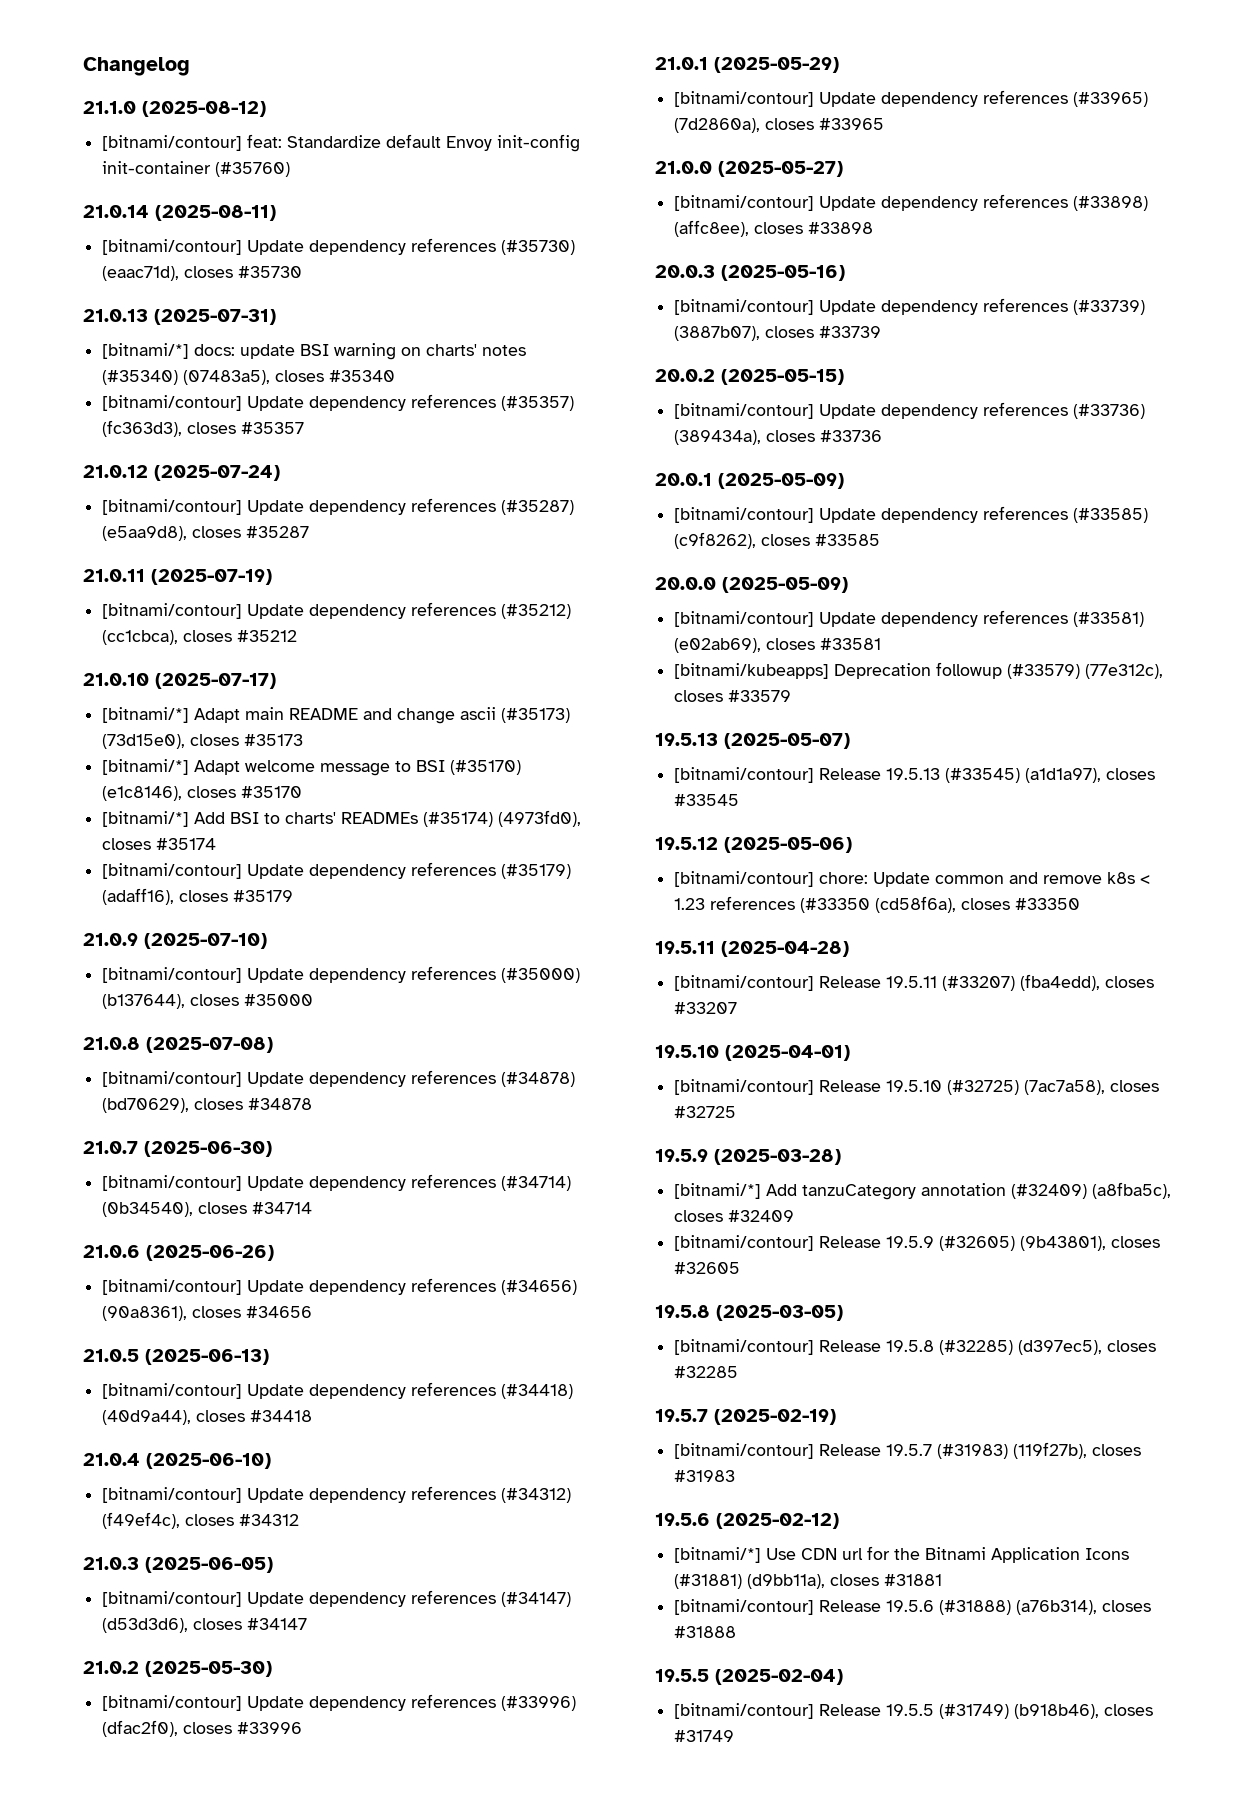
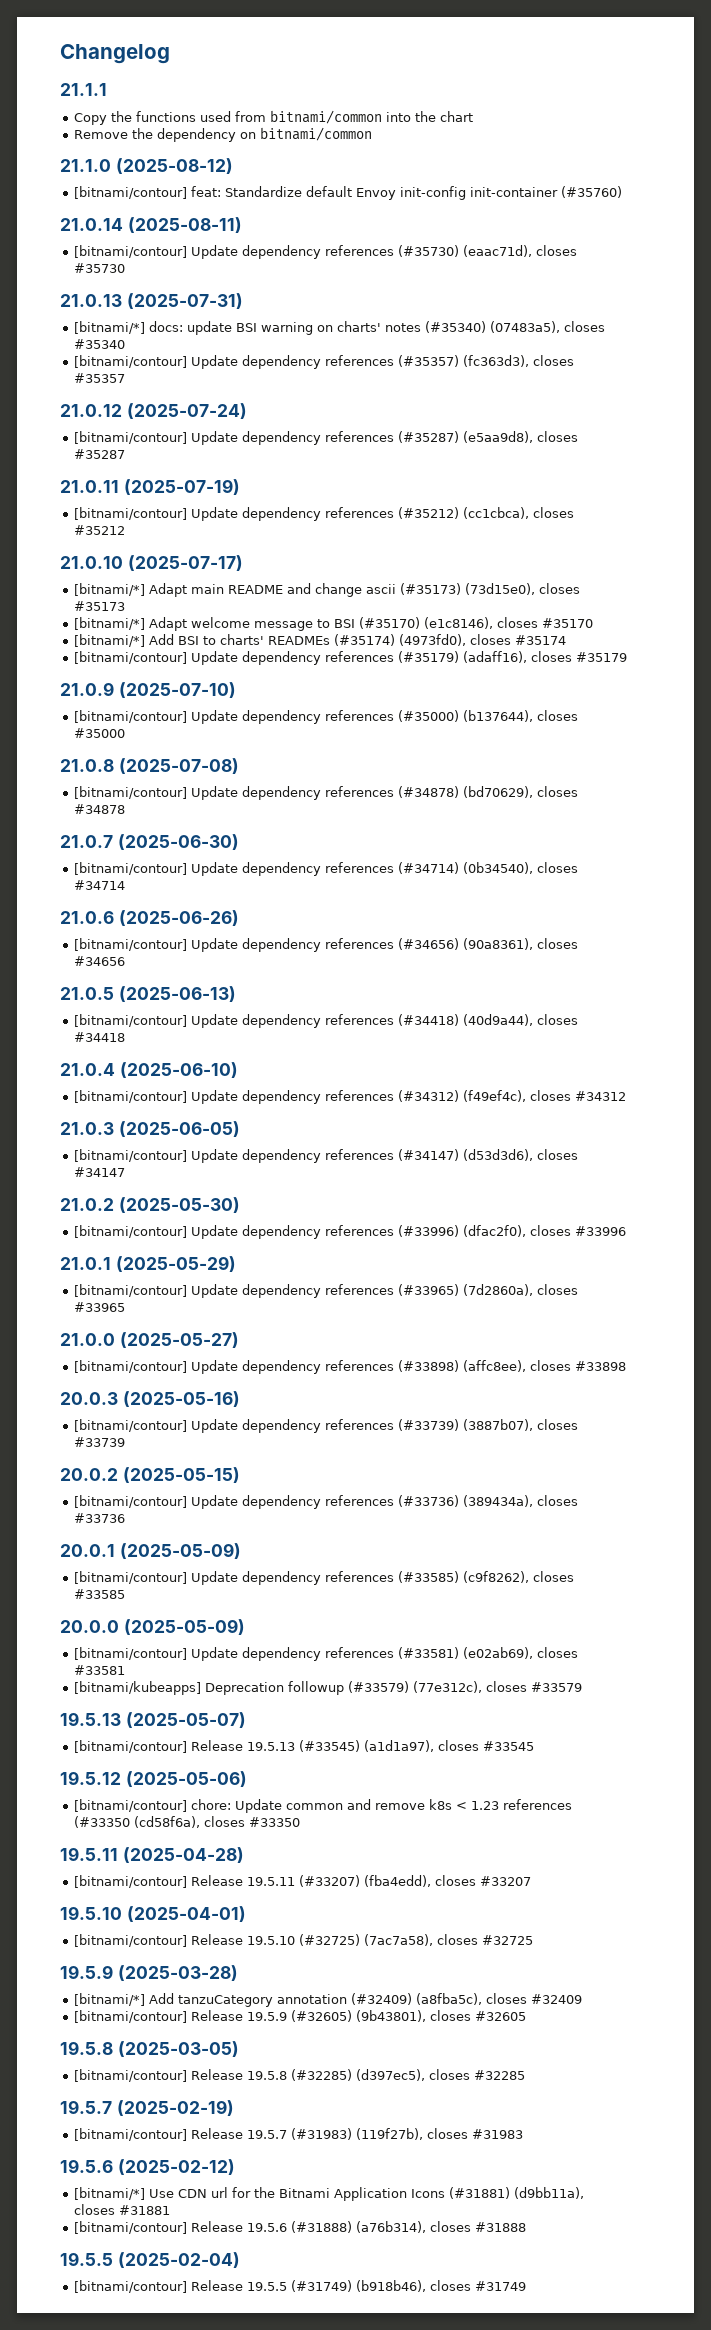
+ 21.1.1
+ Copy the functions used from bitnami/common into the chart
+ Remove the dependency on bitnami/common

